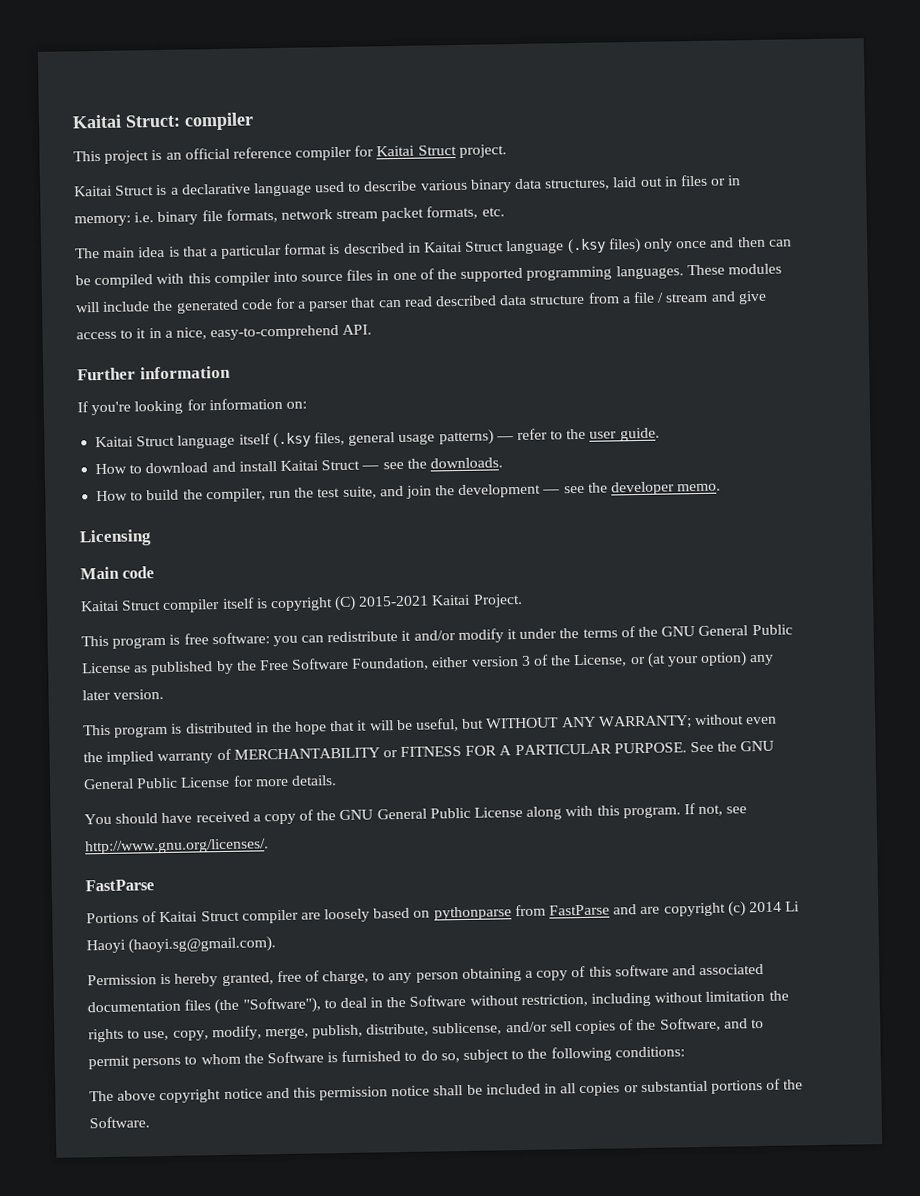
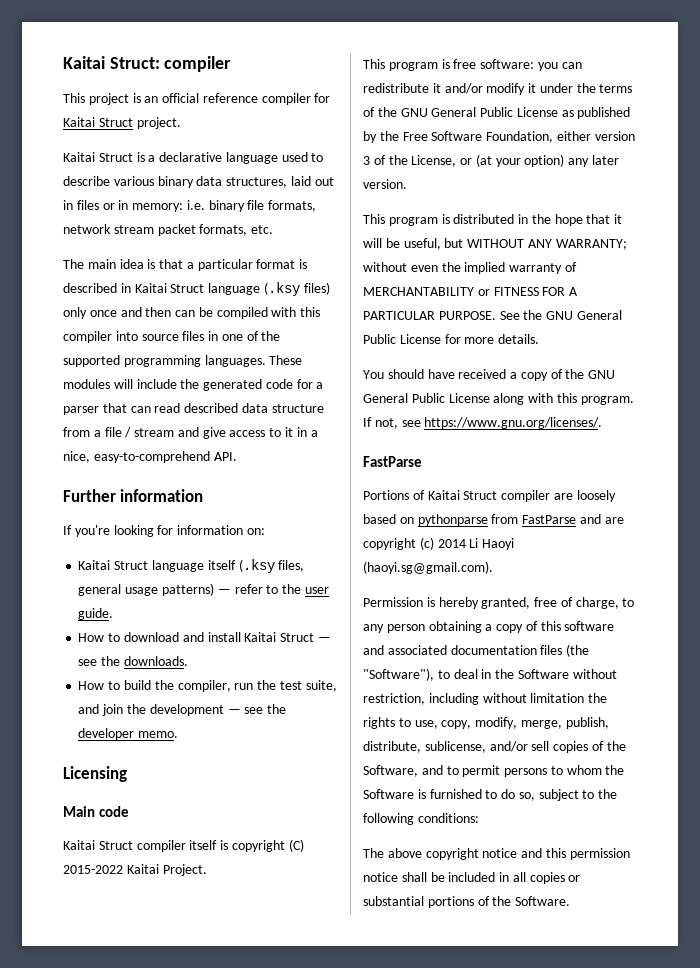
- Kaitai Struct compiler itself is copyright (C) 2015-2021 Kaitai Project.
+ Kaitai Struct compiler itself is copyright (C) 2015-2022 Kaitai Project.
- If not, see http://www.gnu.org/licenses/.
+ If not, see https://www.gnu.org/licenses/.

